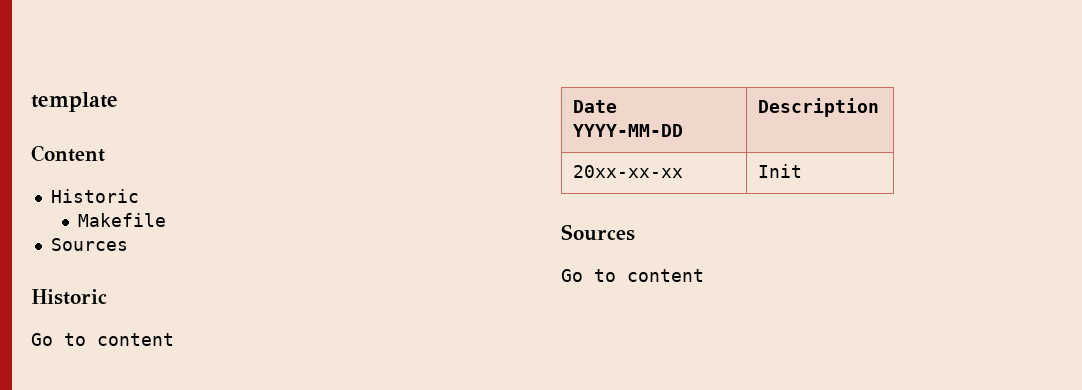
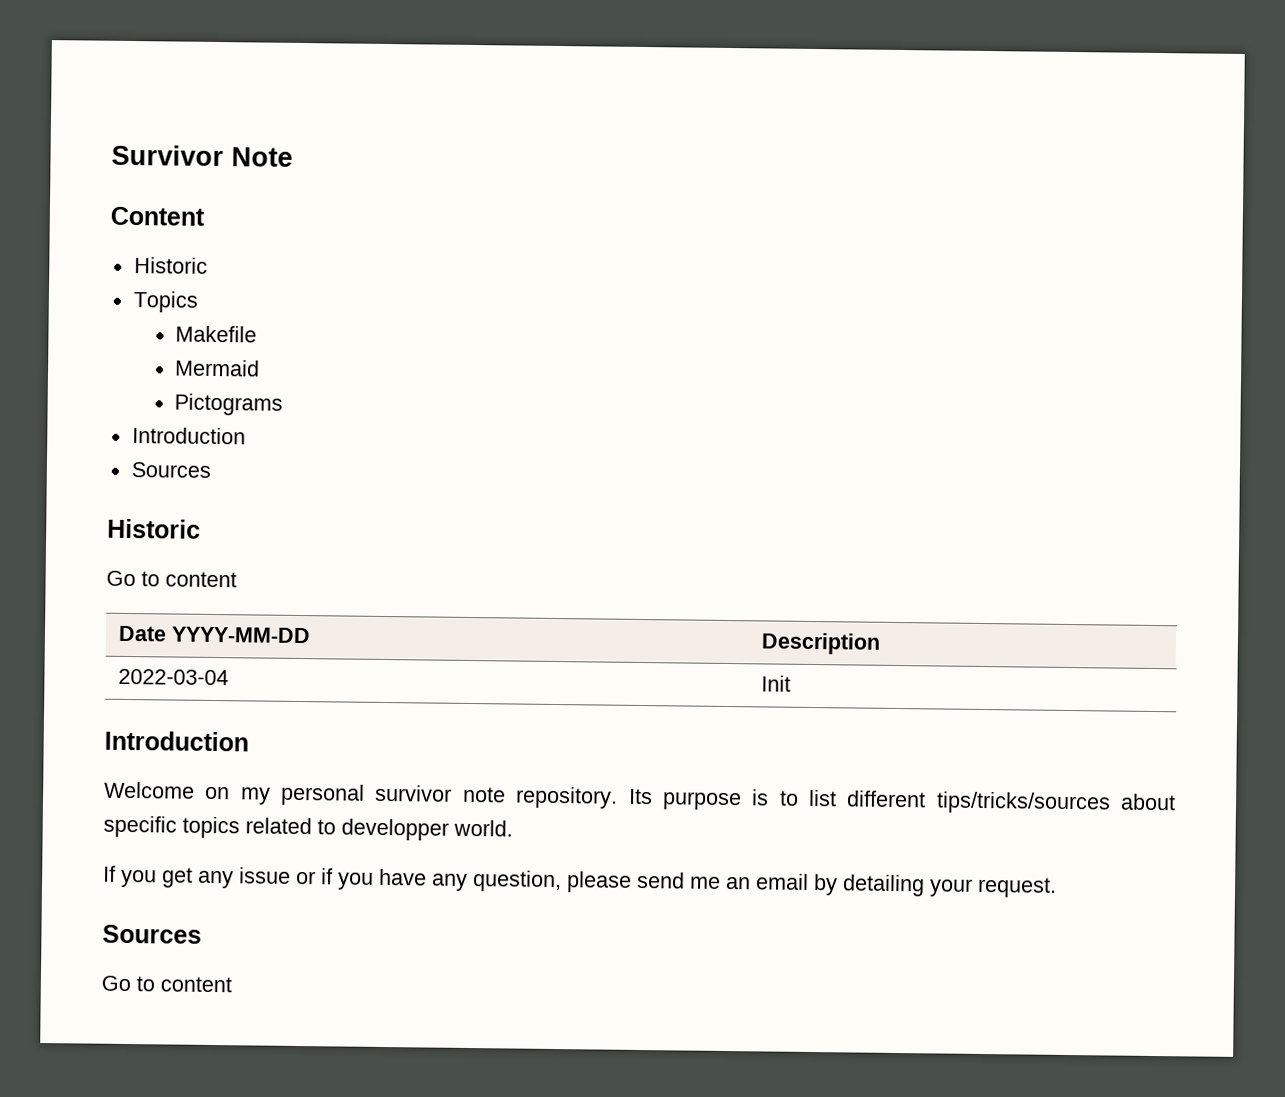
- template
+ Survivor Note
+ Topics
+ Mermaid
+ Pictograms
+ Introduction
- 20xx-xx-xx | Init
+ 2022-03-04 | Init
+ Introduction
+ Welcome on my personal survivor note repository. Its purpose is to list different tips/tricks/sources about specific topics related to developper world.
+ If you get any issue or if you have any question, please send me an email by detailing your request.

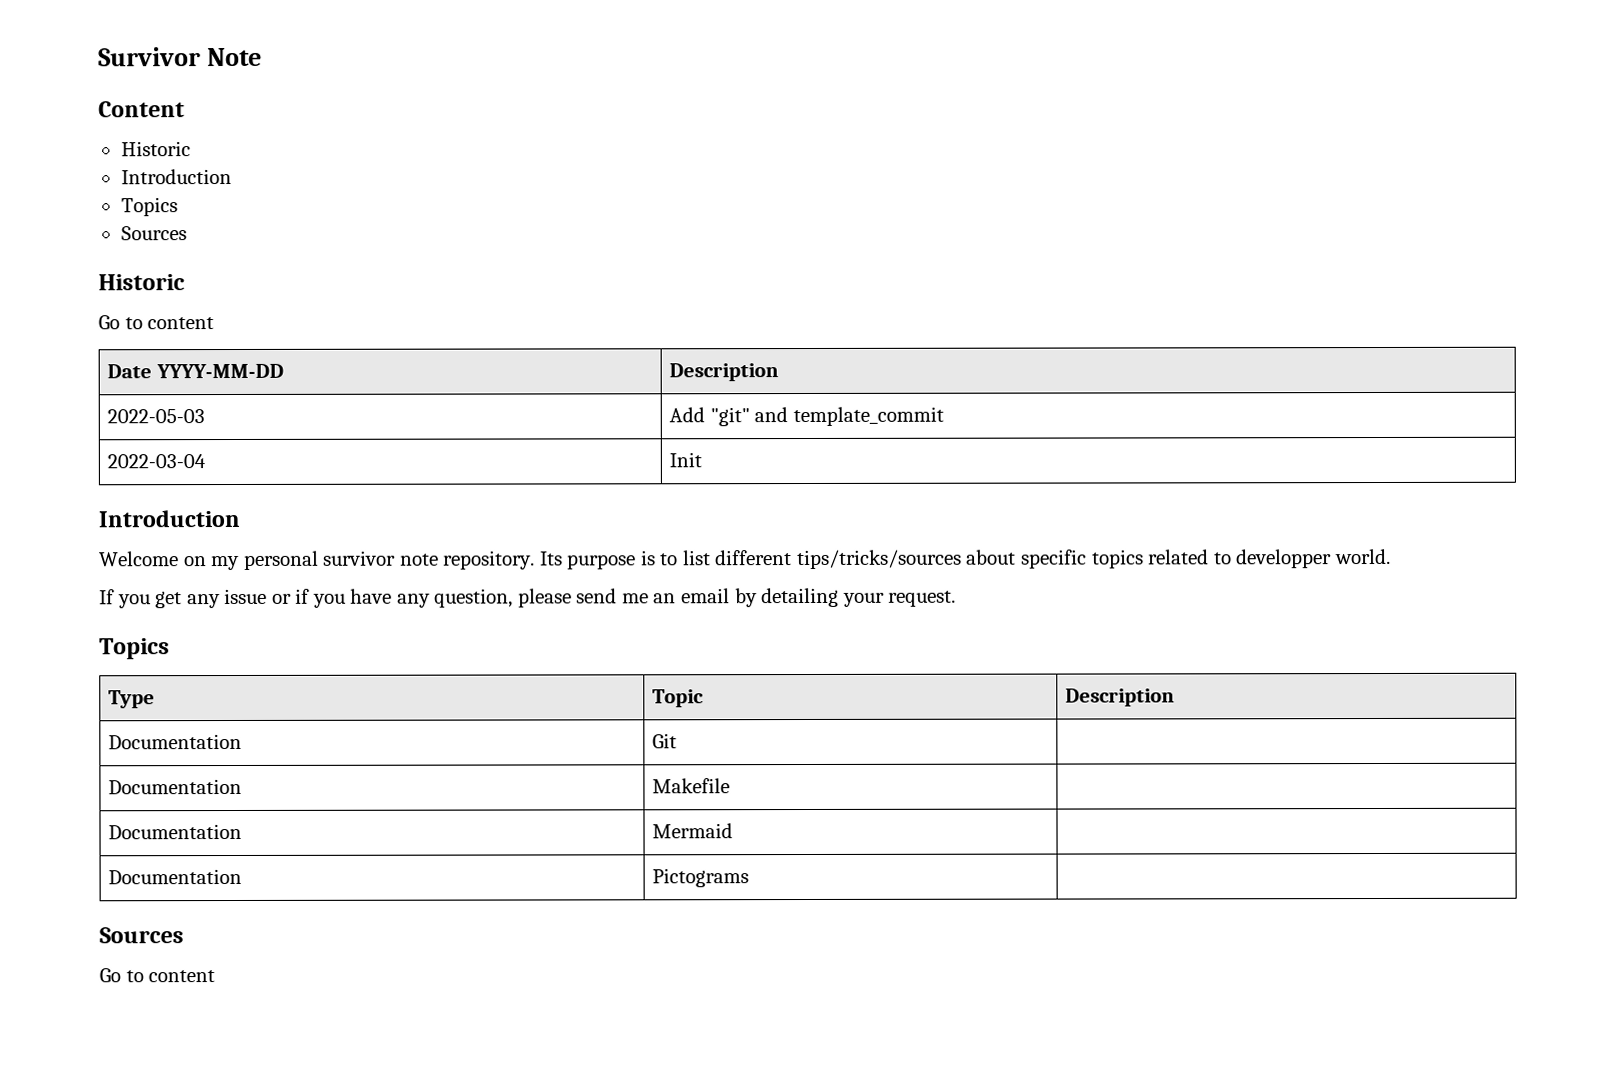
  Content
  Historic
+ Introduction
  Topics
- Makefile
- Mermaid
- Pictograms
- Introduction
+ 2022-05-03 | Add "git" and template_commit
  If you get any issue or if you have any question, please send me an email by detailing your request.
+ Topics
+ Type | Topic | Description
+ Documentation | Git |
+ Documentation | Makefile |
+ Documentation | Mermaid |
+ Documentation | Pictograms |

